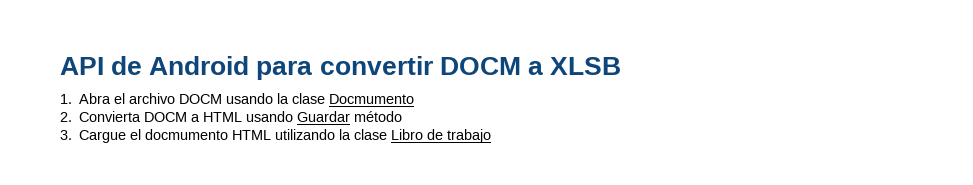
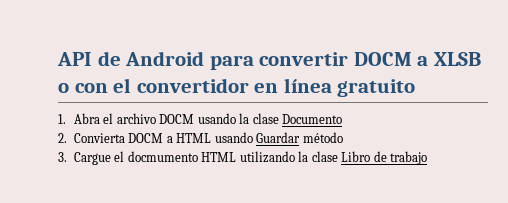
- API de Android para convertir DOCM a XLSB
+ API de Android para convertir DOCM a XLSB o con el convertidor en línea gratuito
- 1. Abra el archivo DOCM usando la clase Docmumento
+ 1. Abra el archivo DOCM usando la clase Documento

